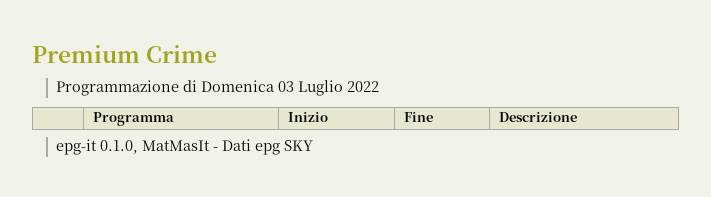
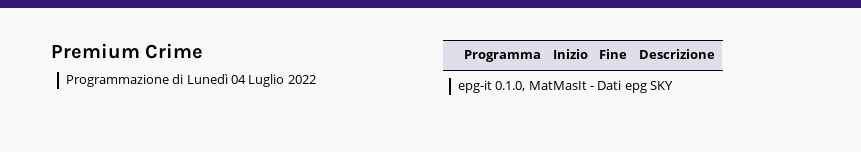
- Programmazione di Domenica 03 Luglio 2022
+ Programmazione di Lunedì 04 Luglio 2022

